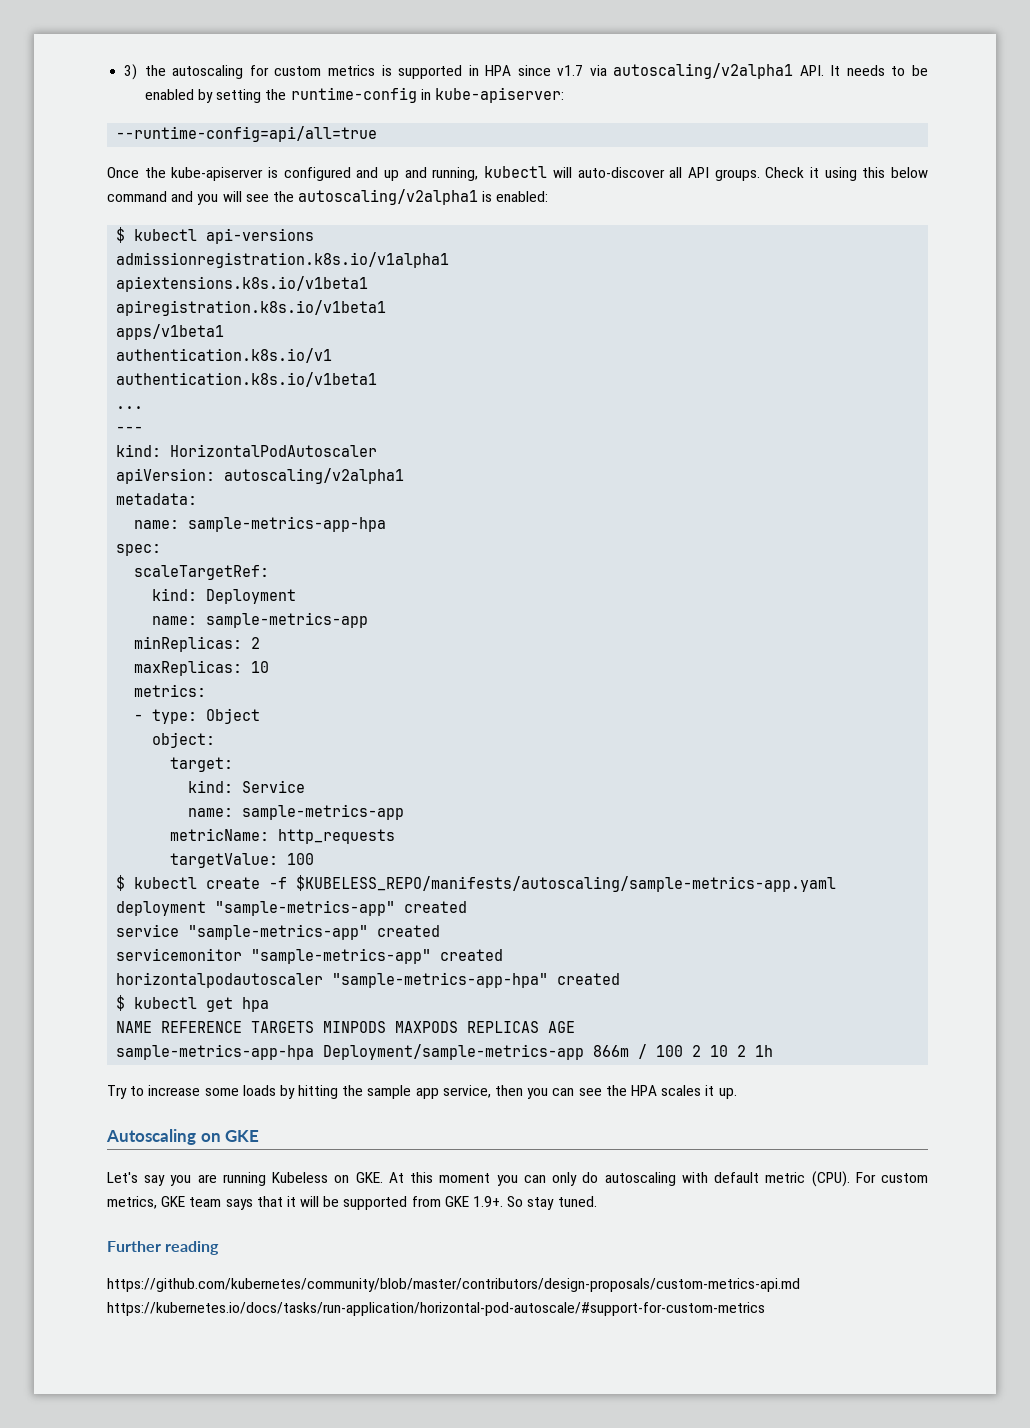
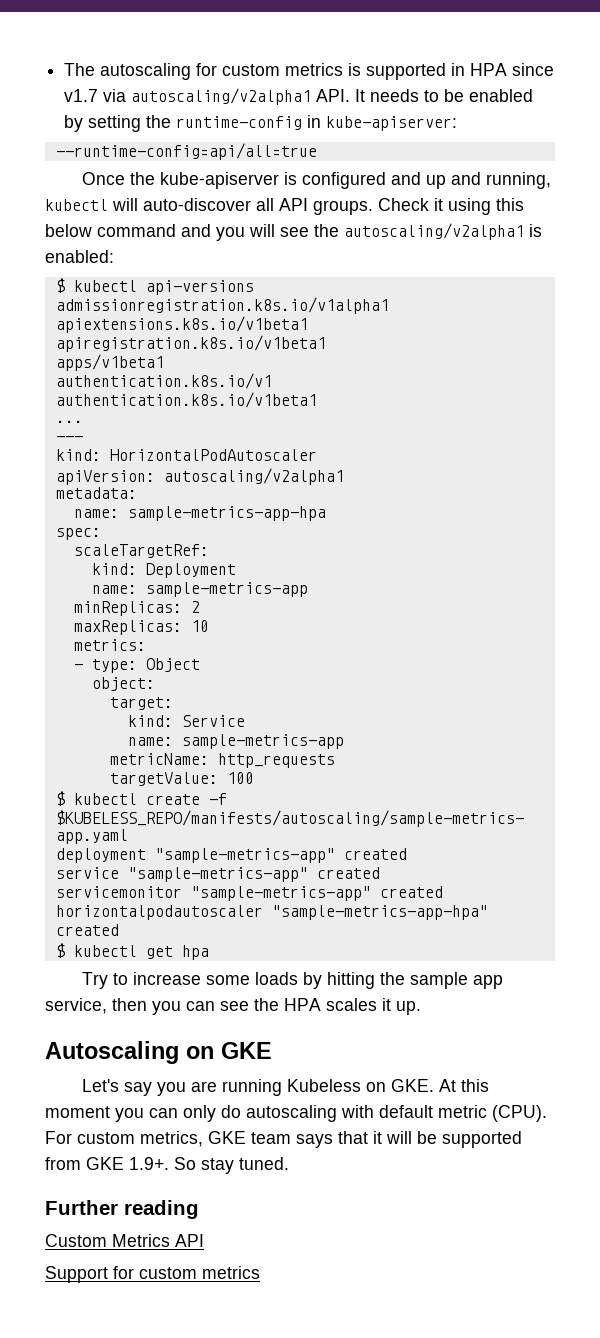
- 3) the autoscaling for custom metrics is supported in HPA since v1.7 via autoscaling/v2alpha1 API. It needs to be enabled by setting the runtime-config in kube-apiserver:
+ The autoscaling for custom metrics is supported in HPA since v1.7 via autoscaling/v2alpha1 API. It needs to be enabled by setting the runtime-config in kube-apiserver:
- NAME REFERENCE TARGETS MINPODS MAXPODS REPLICAS AGE
- sample-metrics-app-hpa Deployment/sample-metrics-app 866m / 100 2 10 2 1h
- https://github.com/kubernetes/community/blob/master/contributors/design-proposals/custom-metrics-api.md https://kubernetes.io/docs/tasks/run-application/horizontal-pod-autoscale/#support-for-custom-metrics
+ Custom Metrics API
+ Support for custom metrics

